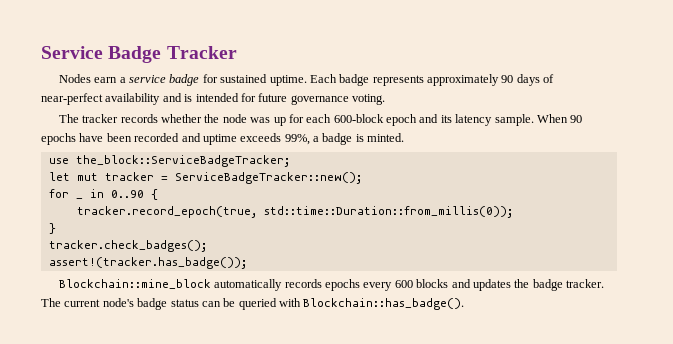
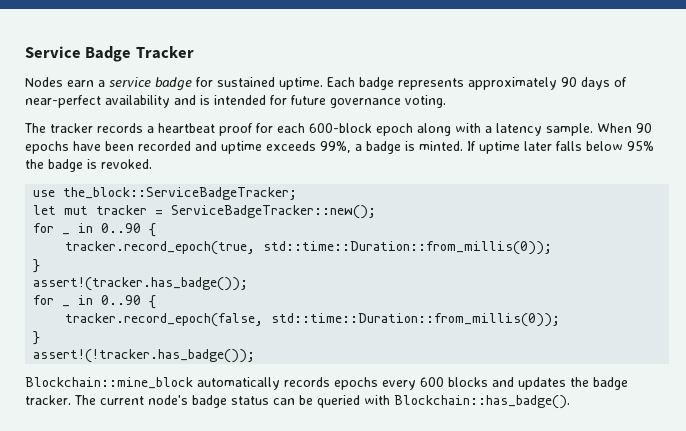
- The tracker records whether the node was up for each 600-block epoch and its latency sample.
+ The tracker records a heartbeat proof for each 600-block epoch along with a latency sample.
+ If uptime later falls below 95% the badge is revoked.
- tracker.check_badges();
  assert!(tracker.has_badge());
+ for _ in 0..90 {
+ tracker.record_epoch(false, std::time::Duration::from_millis(0));
+ }
+ assert!(!tracker.has_badge());

